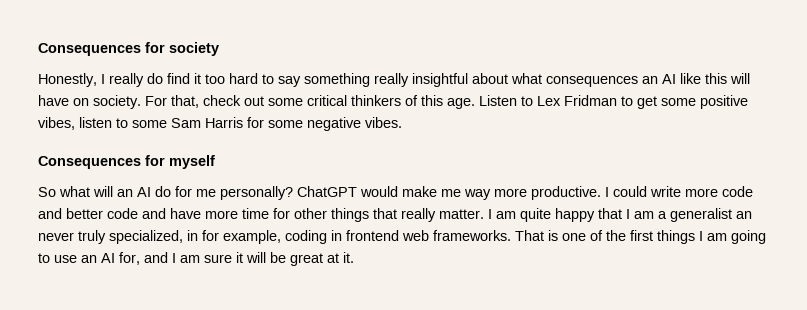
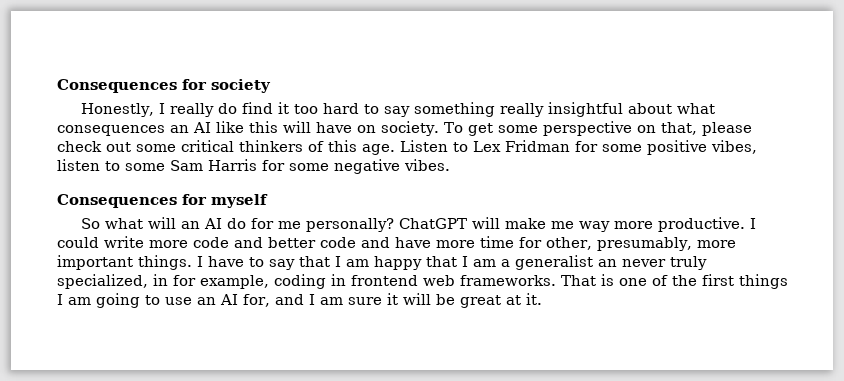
- For that, check out some critical thinkers of this age.
+ To get some perspective on that, please check out some critical thinkers of this age.
- Listen to Lex Fridman to get some positive vibes, listen to some Sam Harris for some negative vibes.
+ Listen to Lex Fridman for some positive vibes, listen to some Sam Harris for some negative vibes.
- ChatGPT would make me way more productive.
+ ChatGPT will make me way more productive.
- I could write more code and better code and have more time for other things that really matter. I am quite happy that I am a generalist an never truly specialized, in for example, coding in frontend web frameworks.
+ I could write more code and better code and have more time for other, presumably, more important things. I have to say that I am happy that I am a generalist an never truly specialized, in for example, coding in frontend web frameworks.

